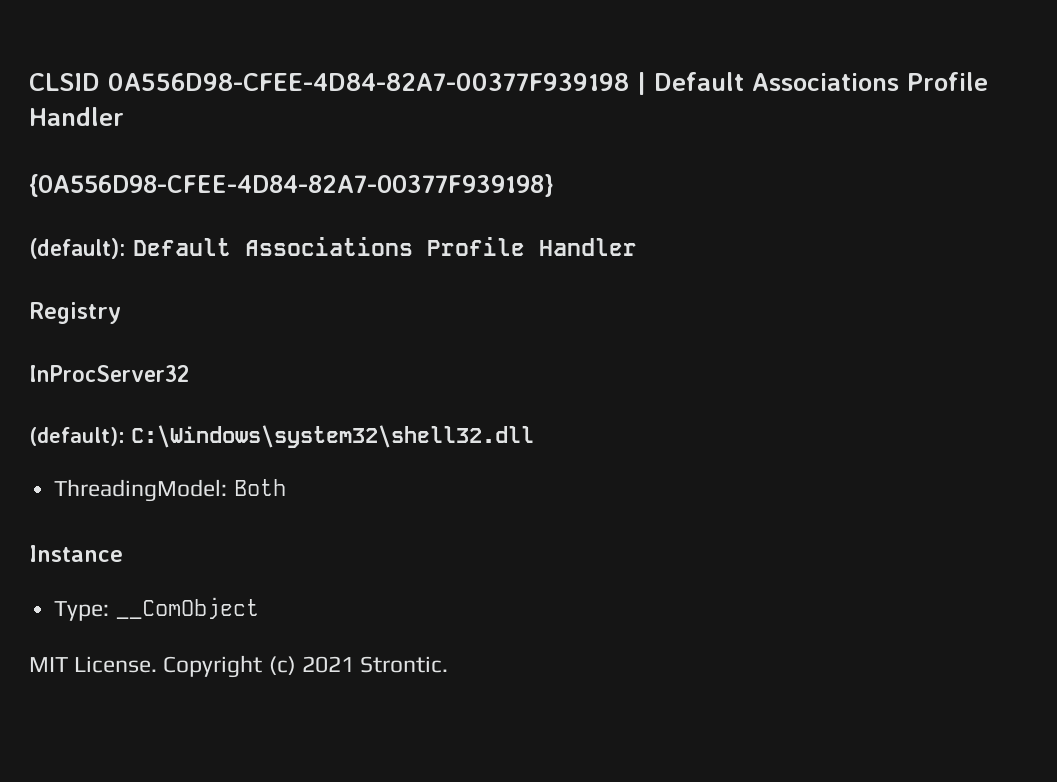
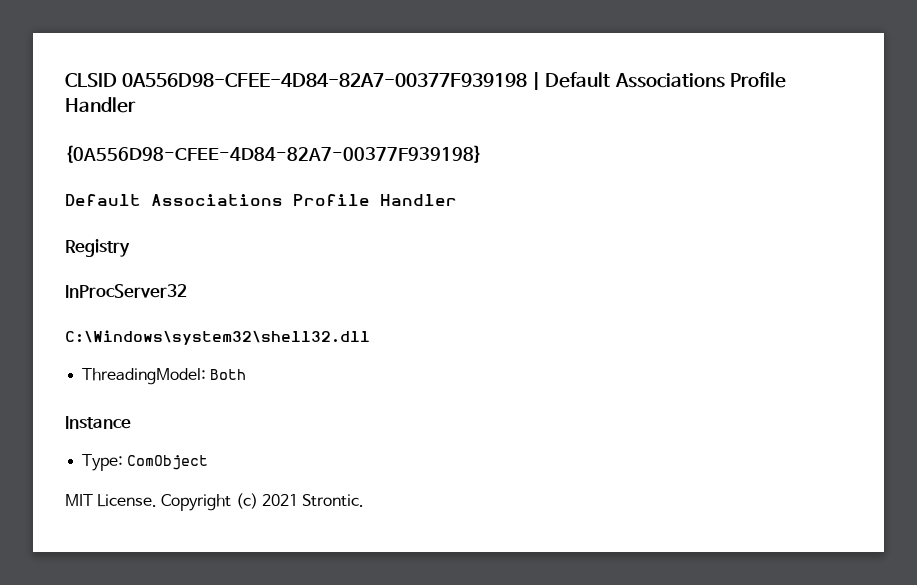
  {0A556D98-CFEE-4D84-82A7-00377F939198}
- (default): Default Associations Profile Handler
+ Default Associations Profile Handler
- (default): C:\Windows\system32\shell32.dll
+ C:\Windows\system32\shell32.dll
- Type: __ComObject
+ Type: ComObject

